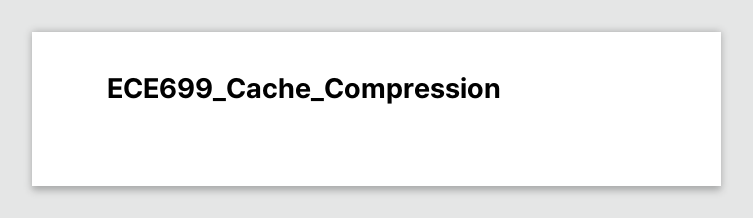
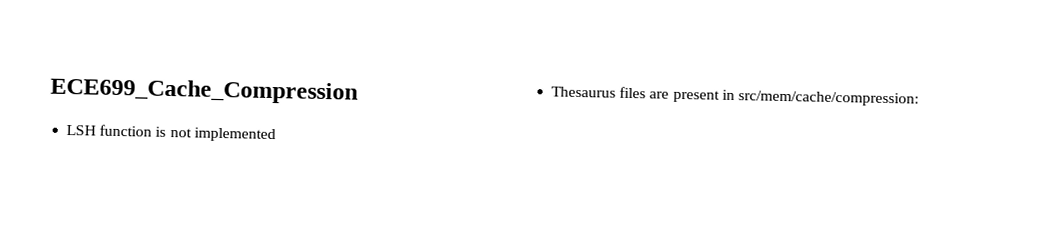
+ LSH function is not implemented
+ Thesaurus files are present in src/mem/cache/compression:

